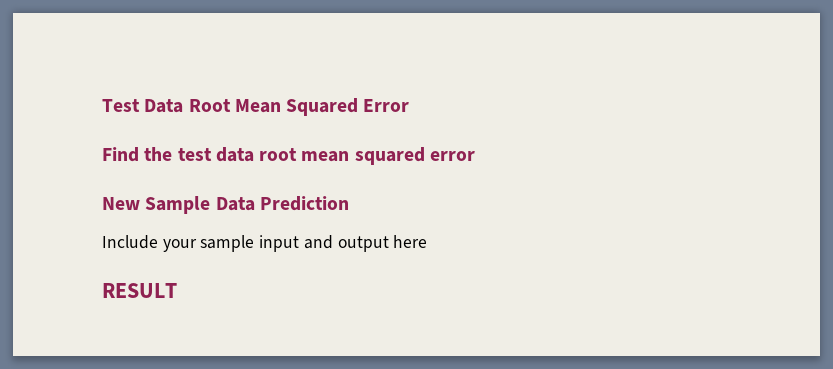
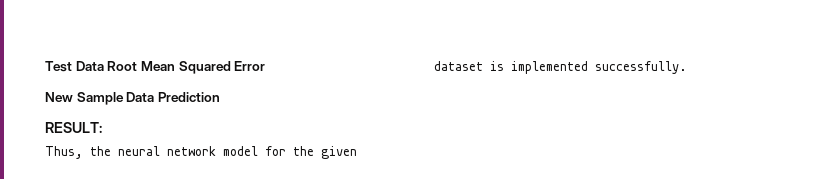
- Find the test data root mean squared error
  New Sample Data Prediction
- Include your sample input and output here
- RESULT
+ RESULT:
+ Thus, the neural network model for the given dataset is implemented successfully.

